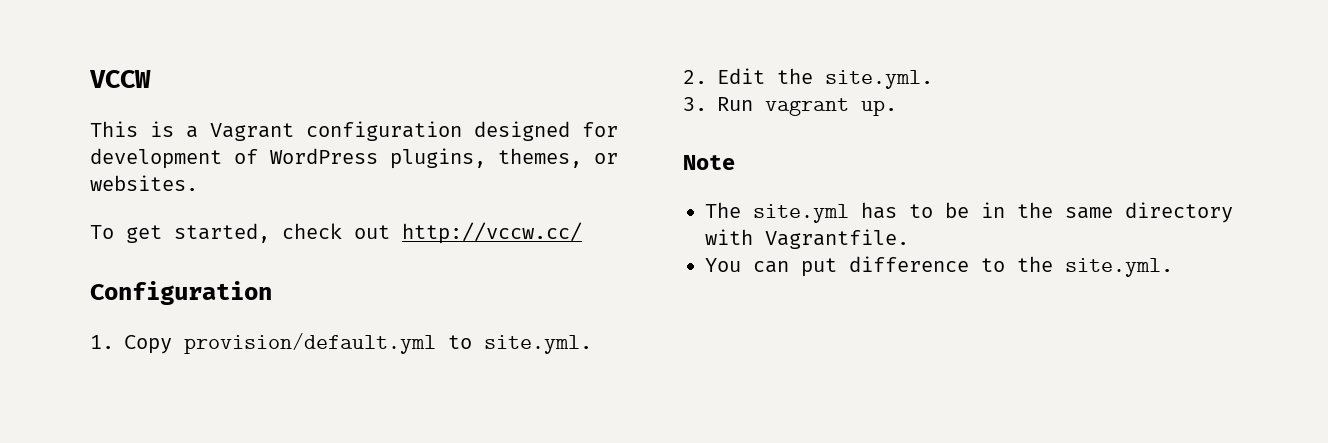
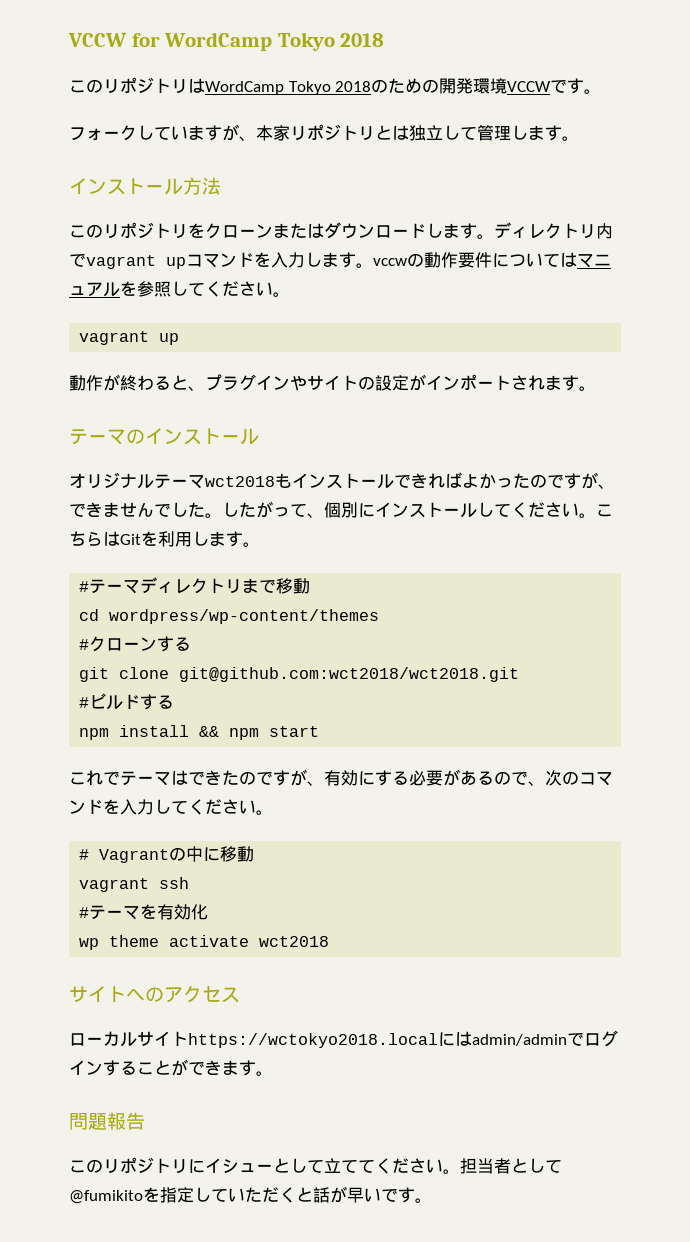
- VCCW
- This is a Vagrant configuration designed for development of WordPress plugins, themes, or websites.
- To get started, check out http://vccw.cc/
- Configuration
- 1. Copy provision/default.yml to site.yml.
- 2. Edit the site.yml.
- 3. Run vagrant up.
- Note
- The site.yml has to be in the same directory with Vagrantfile.
- You can put difference to the site.yml.
+ VCCW for WordCamp Tokyo 2018
+ このリポジトリはWordCamp Tokyo 2018のための開発環境VCCWです。
+ フォークしていますが、本家リポジトリとは独立して管理します。
+ インストール方法
+ このリポジトリをクローンまたはダウンロードします。ディレクトリ内でvagrant upコマンドを入力します。vccwの動作要件についてはマニュアルを参照してください。
+ vagrant up
+ 動作が終わると、プラグインやサイトの設定がインポートされます。
+ テーマのインストール
+ オリジナルテーマwct2018もインストールできればよかったのですが、できませんでした。したがって、個別にインストールしてください。こちらはGitを利用します。
+ #テーマディレクトリまで移動
+ cd wordpress/wp-content/themes
+ #クローンする
+ git clone git@github.com:wct2018/wct2018.git
+ #ビルドする
+ npm install && npm start
+ これでテーマはできたのですが、有効にする必要があるので、次のコマンドを入力してください。
+ # Vagrantの中に移動
+ vagrant ssh
+ #テーマを有効化
+ wp theme activate wct2018
+ サイトへのアクセス
+ ローカルサイトhttps://wctokyo2018.localにはadmin/adminでログインすることができます。
+ 問題報告
+ このリポジトリにイシューとして立ててください。担当者として@fumikitoを指定していただくと話が早いです。

